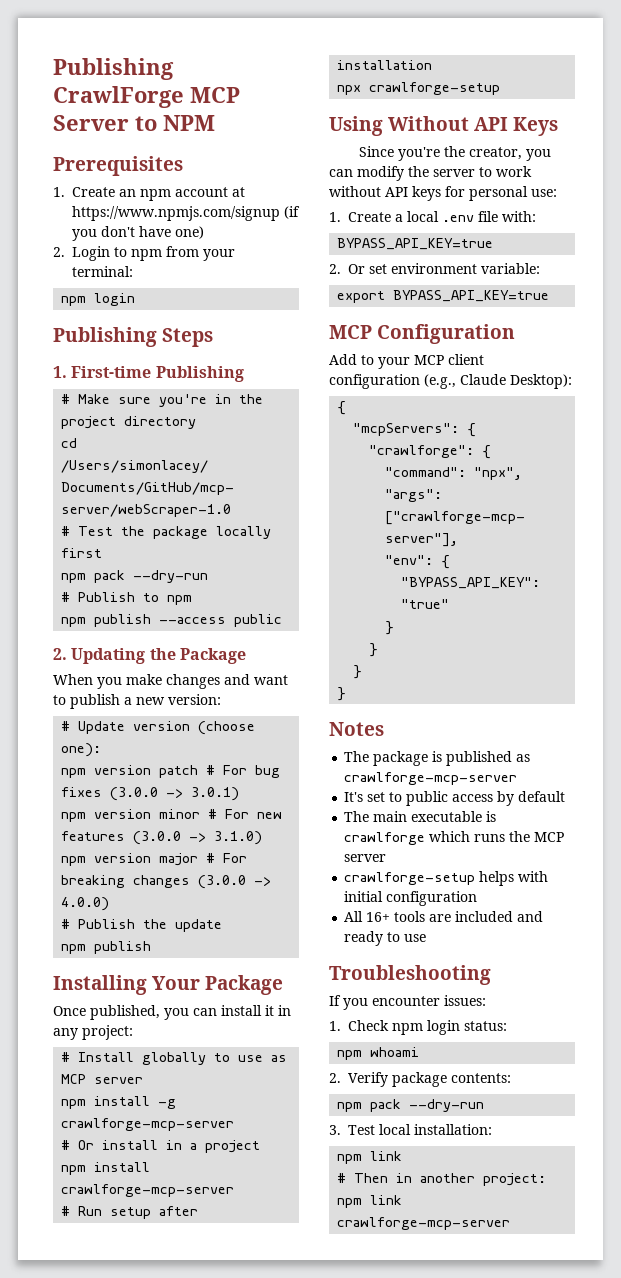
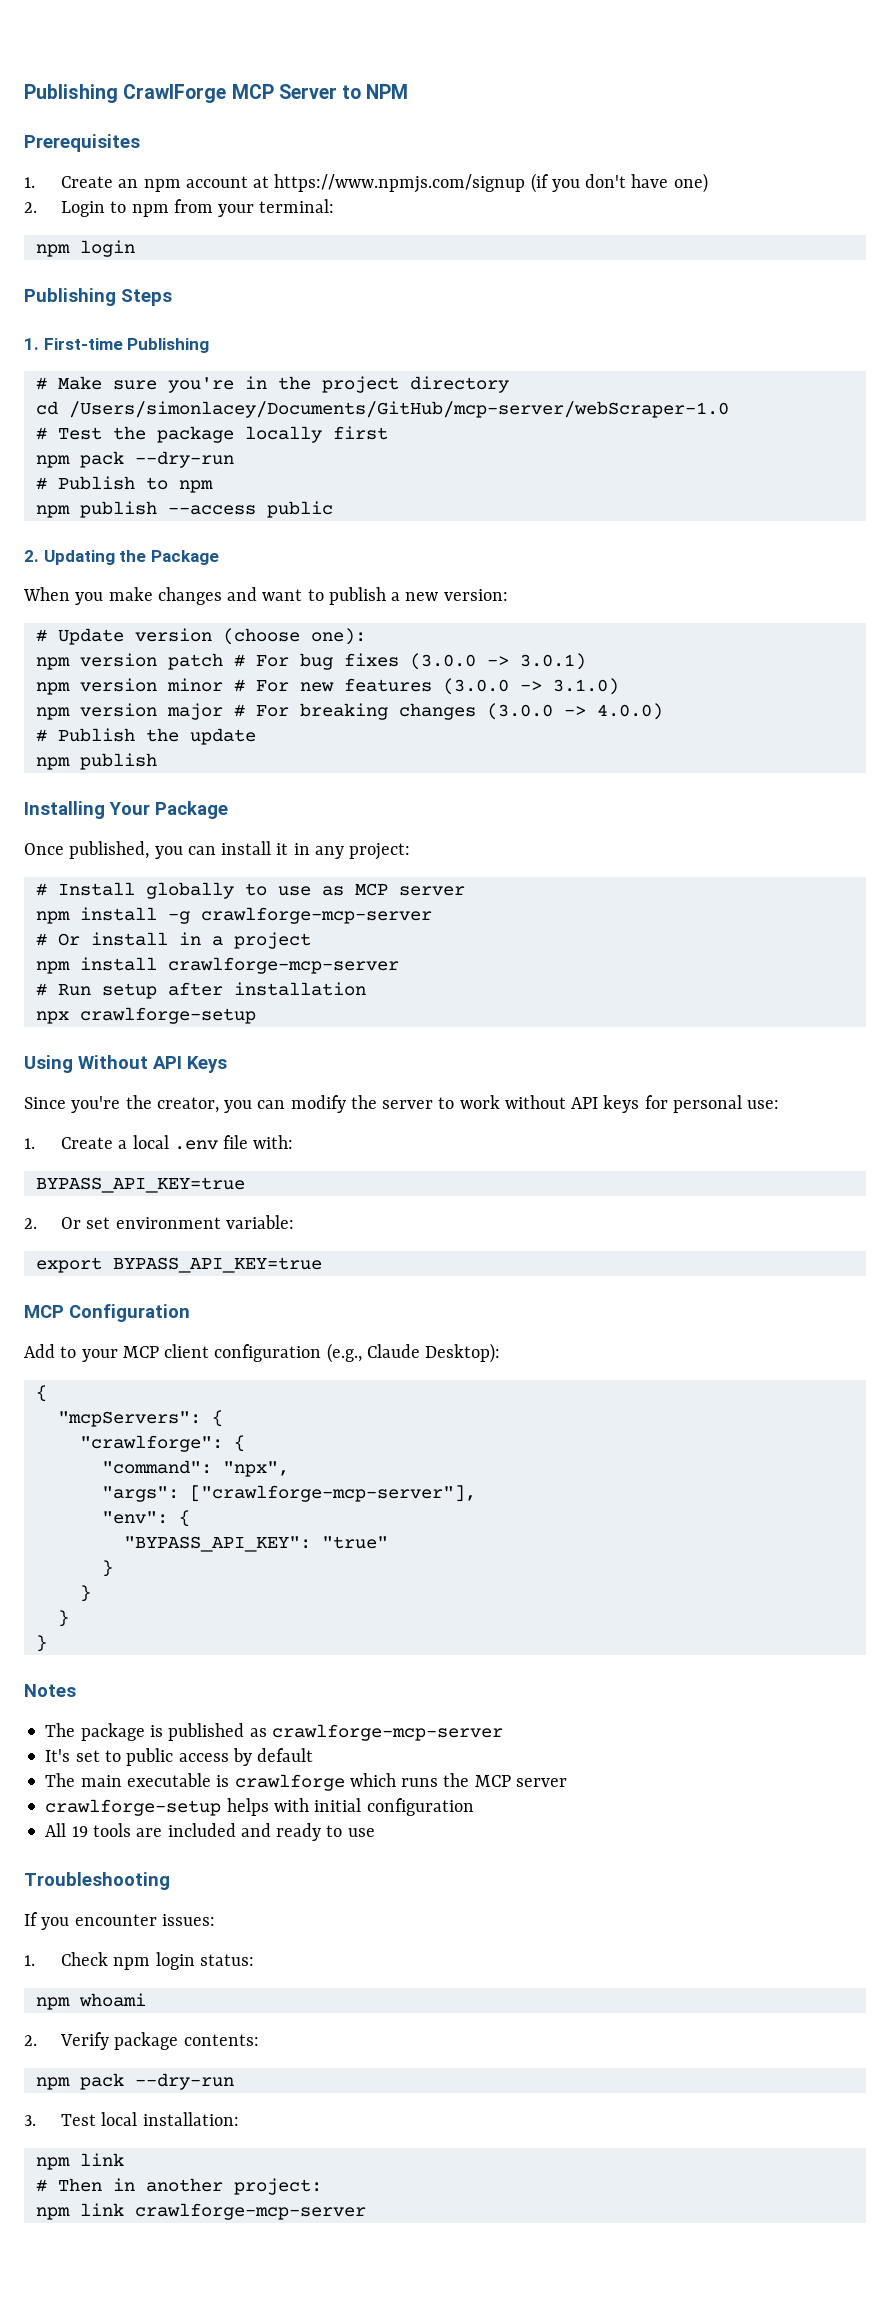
- All 16+ tools are included and ready to use
+ All 19 tools are included and ready to use

